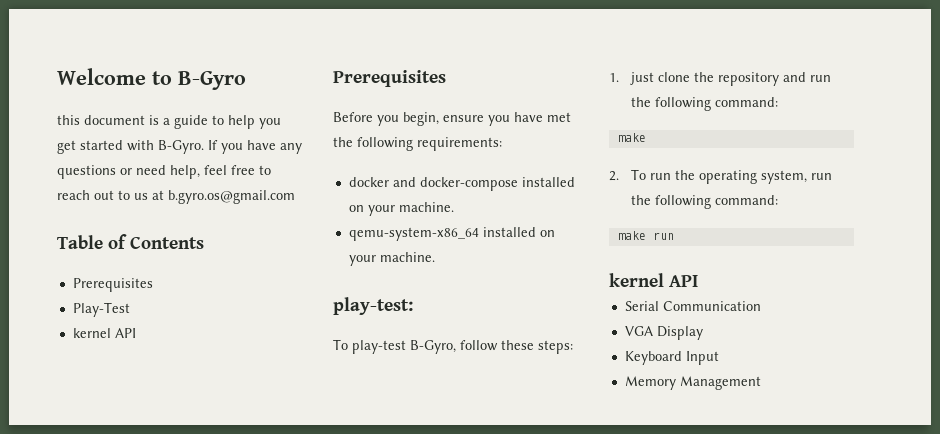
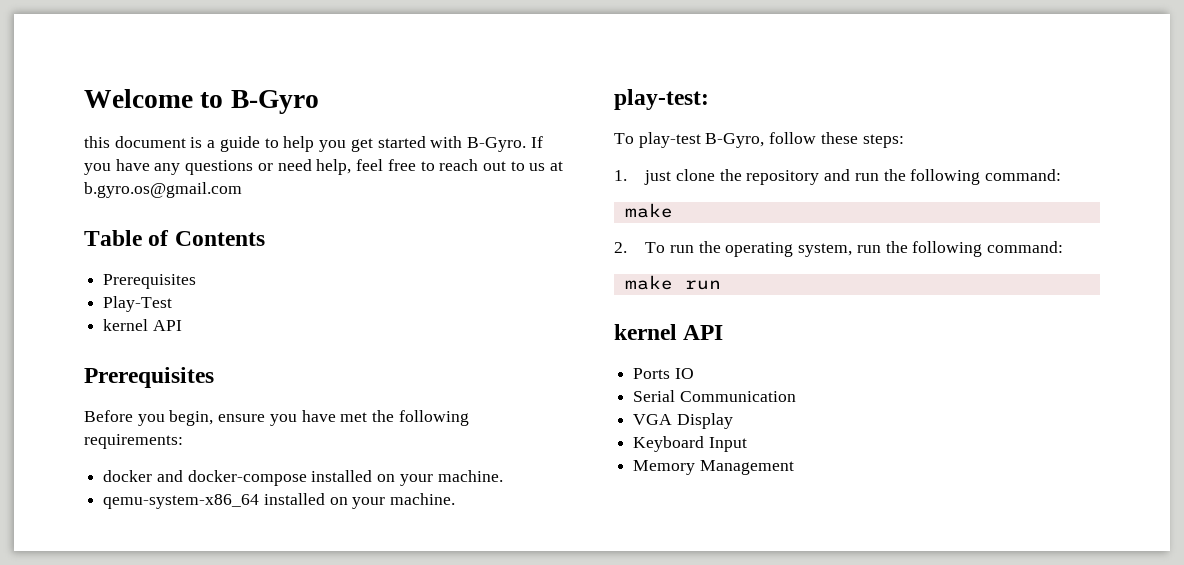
+ Ports IO

